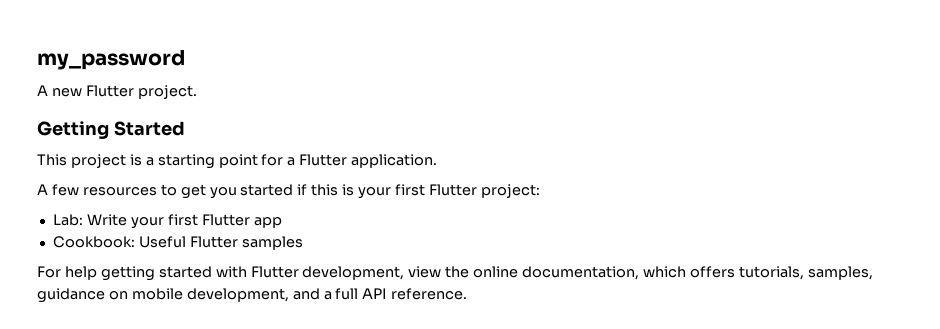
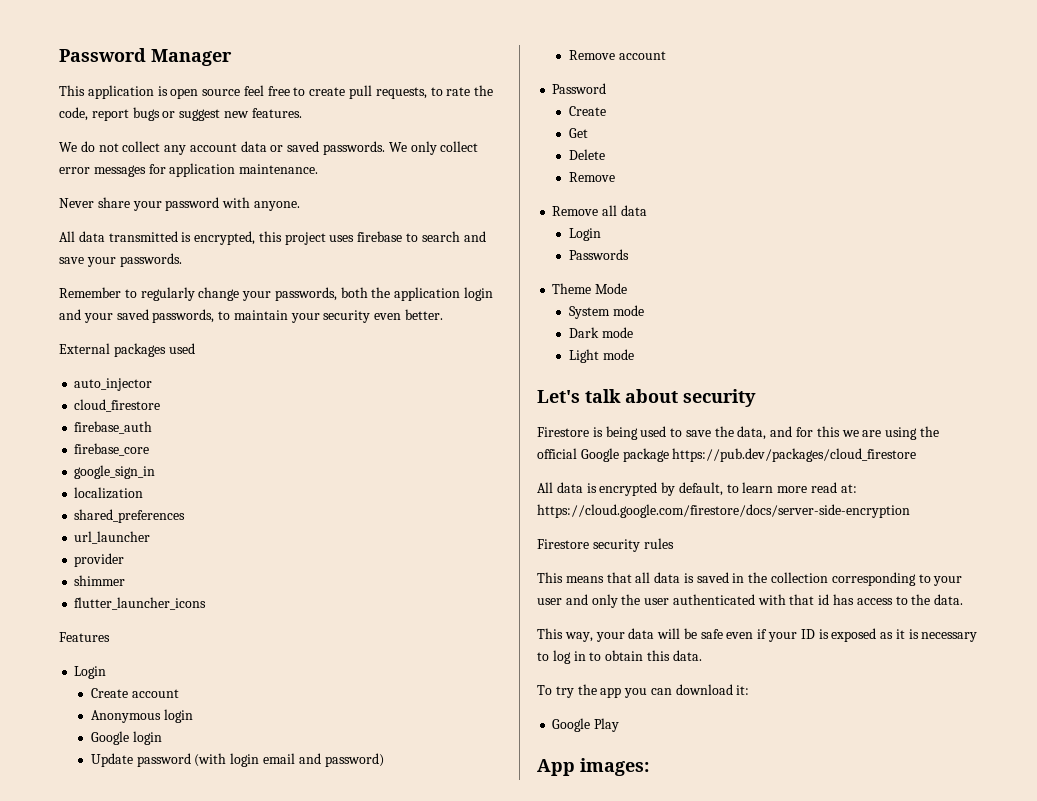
- my_password
- A new Flutter project.
- Getting Started
- This project is a starting point for a Flutter application.
- A few resources to get you started if this is your first Flutter project:
- Lab: Write your first Flutter app
- Cookbook: Useful Flutter samples
- For help getting started with Flutter development, view the online documentation, which offers tutorials, samples, guidance on mobile development, and a full API reference.
+ Password Manager
+ This application is open source feel free to create pull requests, to rate the code, report bugs or suggest new features.
+ We do not collect any account data or saved passwords. We only collect error messages for application maintenance.
+ Never share your password with anyone.
+ All data transmitted is encrypted, this project uses firebase to search and save your passwords.
+ Remember to regularly change your passwords, both the application login and your saved passwords, to maintain your security even better.
+ External packages used
+ auto_injector
+ cloud_firestore
+ firebase_auth
+ firebase_core
+ google_sign_in
+ localization
+ shared_preferences
+ url_launcher
+ provider
+ shimmer
+ flutter_launcher_icons
+ Features
+ Login
+ Create account
+ Anonymous login
+ Google login
+ Update password (with login email and password)
+ Remove account
+ Password
+ Create
+ Get
+ Delete
+ Remove
+ Remove all data
+ Login
+ Passwords
+ Theme Mode
+ System mode
+ Dark mode
+ Light mode
+ Let's talk about security
+ Firestore is being used to save the data, and for this we are using the official Google package https://pub.dev/packages/cloud_firestore
+ All data is encrypted by default, to learn more read at: https://cloud.google.com/firestore/docs/server-side-encryption
+ Firestore security rules
+ This means that all data is saved in the collection corresponding to your user and only the user authenticated with that id has access to the data.
+ This way, your data will be safe even if your ID is exposed as it is necessary to log in to obtain this data.
+ To try the app you can download it:
+ Google Play
+ App images:

